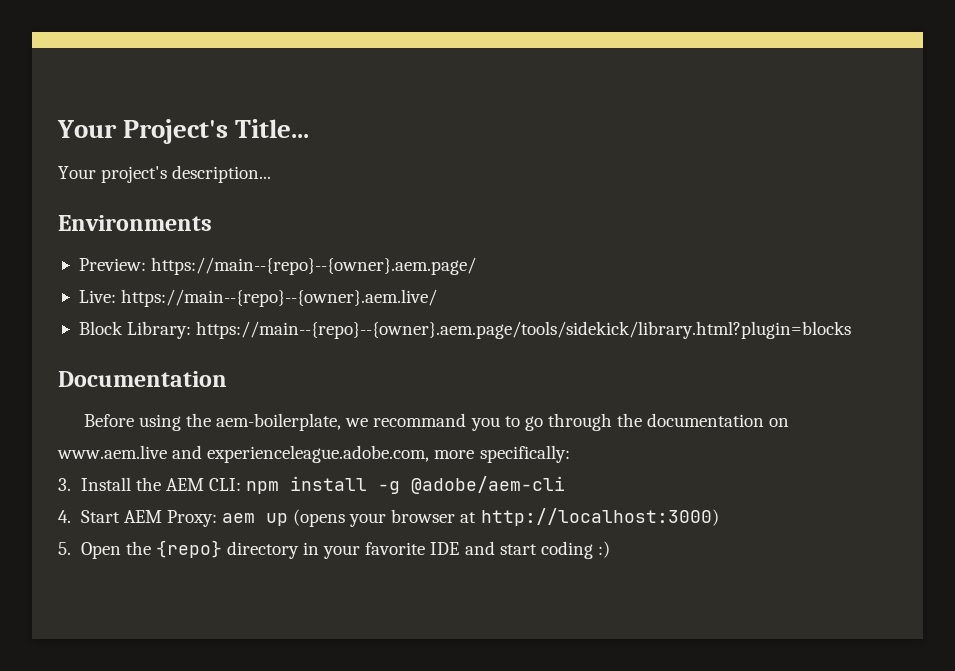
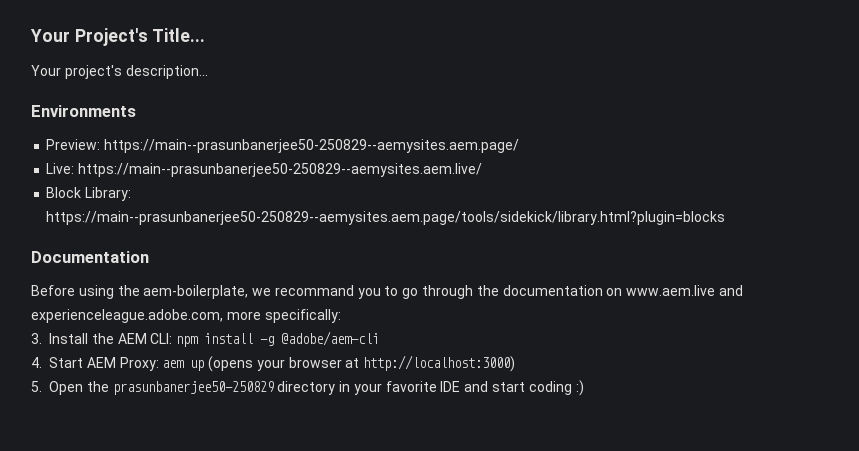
- Preview: https://main--{repo}--{owner}.aem.page/
+ Preview: https://main--prasunbanerjee50-250829--aemysites.aem.page/
- Live: https://main--{repo}--{owner}.aem.live/
+ Live: https://main--prasunbanerjee50-250829--aemysites.aem.live/
- Block Library: https://main--{repo}--{owner}.aem.page/tools/sidekick/library.html?plugin=blocks
+ Block Library: https://main--prasunbanerjee50-250829--aemysites.aem.page/tools/sidekick/library.html?plugin=blocks
- 5. Open the {repo} directory in your favorite IDE and start coding :)
+ 5. Open the prasunbanerjee50-250829 directory in your favorite IDE and start coding :)

